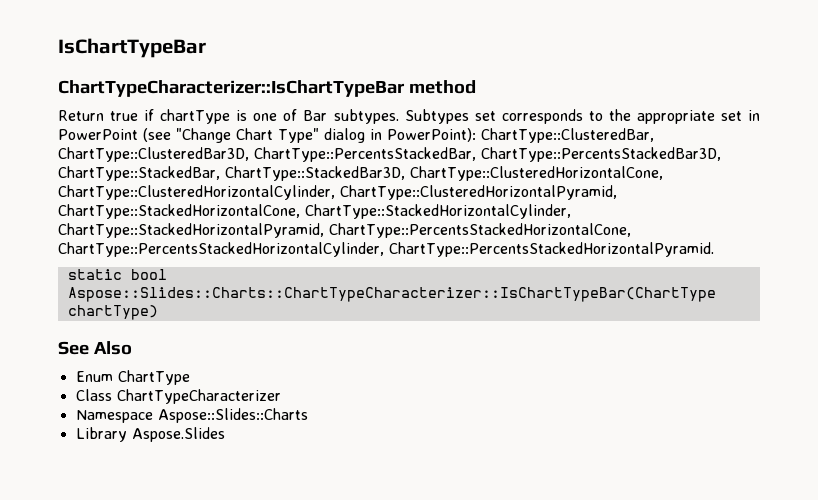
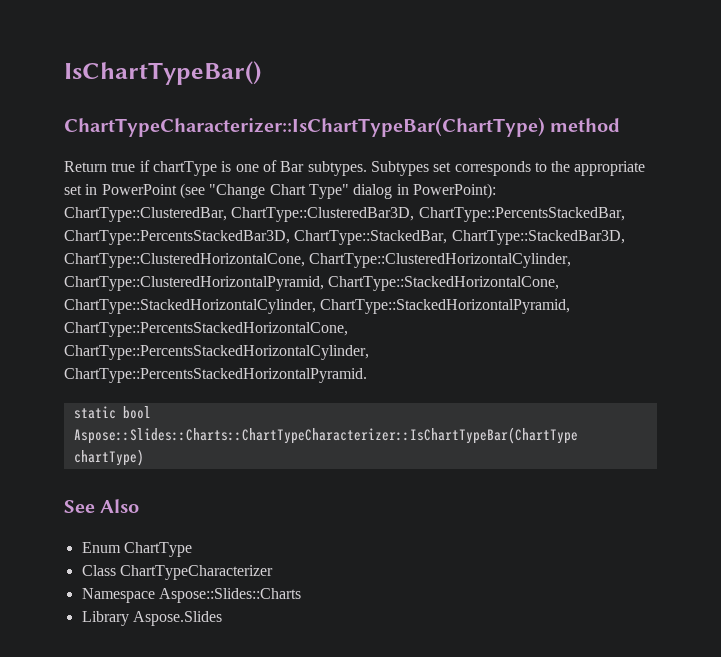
- IsChartTypeBar
- ChartTypeCharacterizer::IsChartTypeBar method
+ IsChartTypeBar()
+ ChartTypeCharacterizer::IsChartTypeBar(ChartType) method

